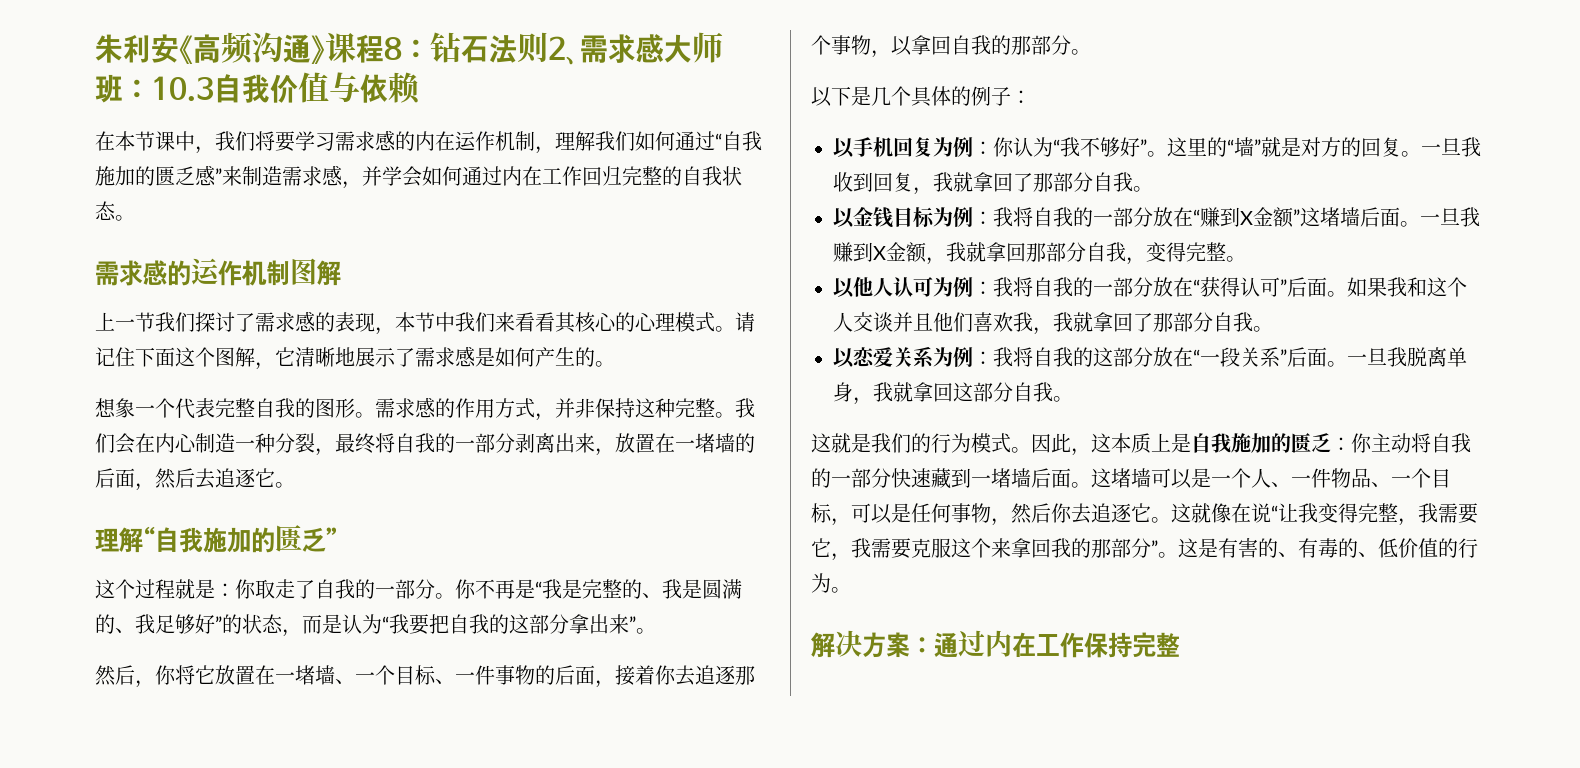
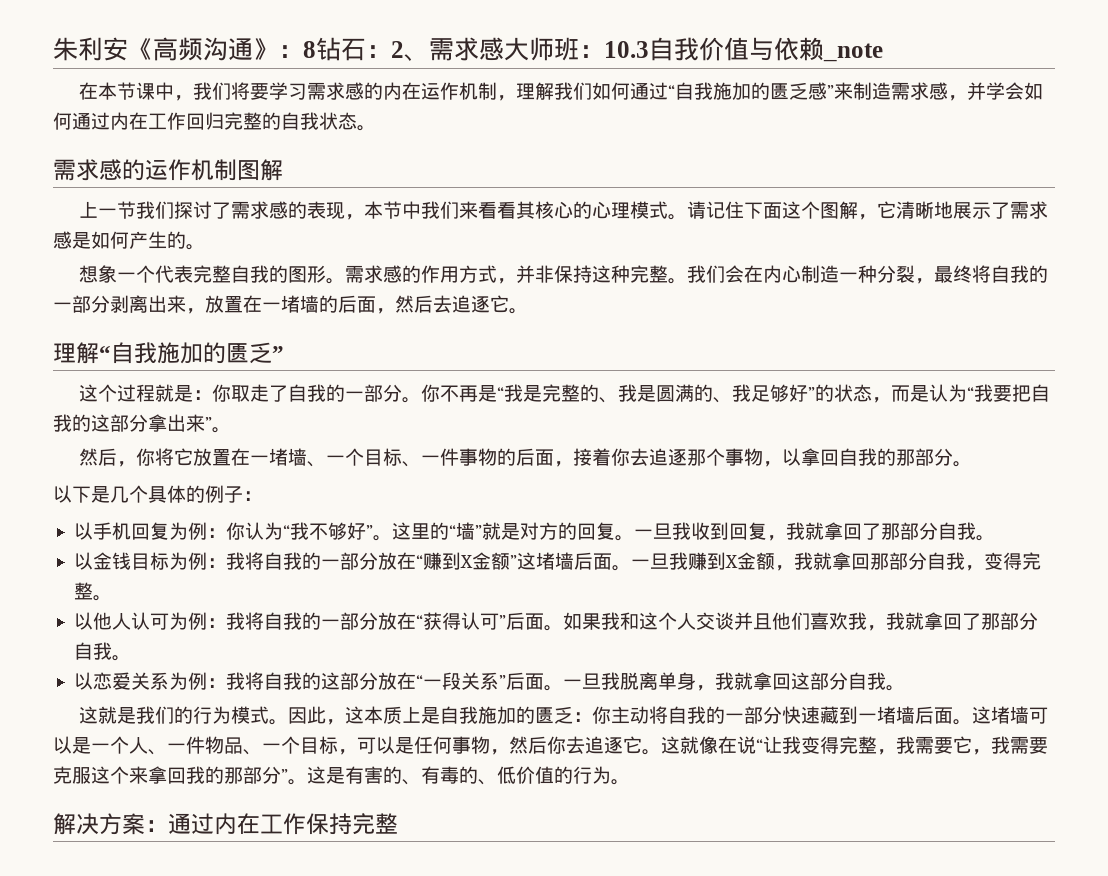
- 朱利安《高频沟通》课程8：钻石法则2、需求感大师班：10.3自我价值与依赖
+ 朱利安《高频沟通》：8钻石：2、需求感大师班：10.3自我价值与依赖_note

